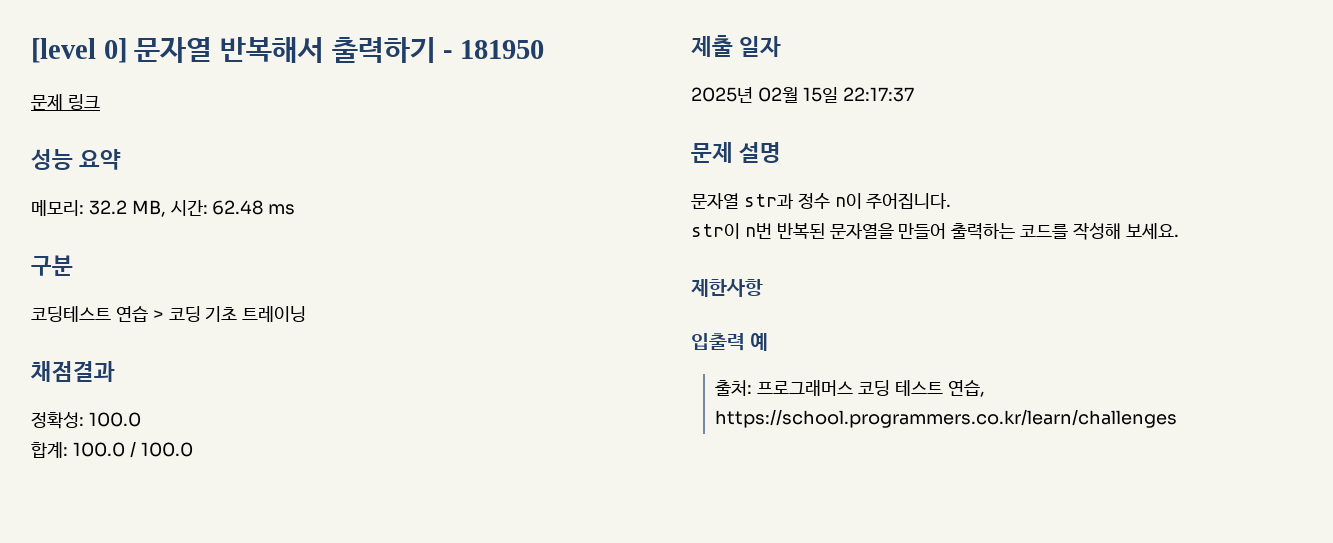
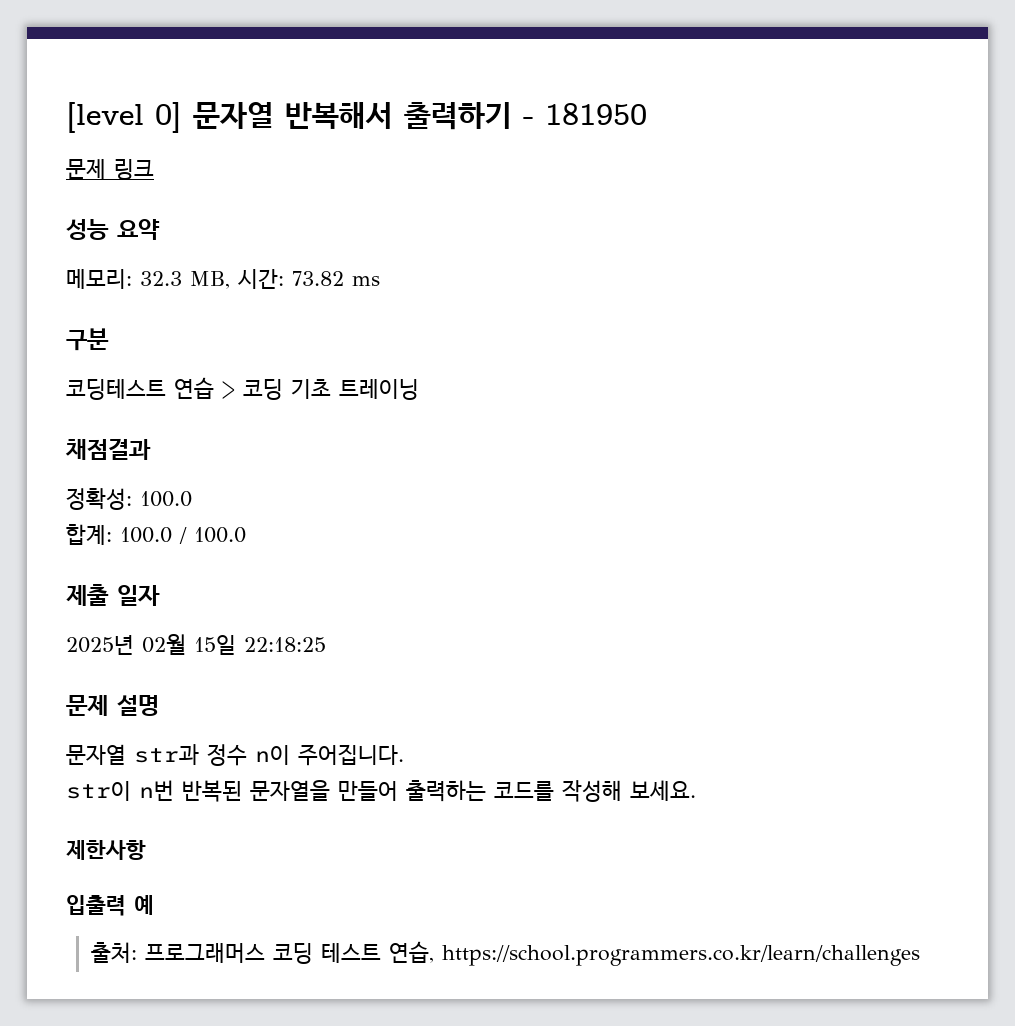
- 메모리: 32.2 MB, 시간: 62.48 ms
+ 메모리: 32.3 MB, 시간: 73.82 ms
- 2025년 02월 15일 22:17:37
+ 2025년 02월 15일 22:18:25

